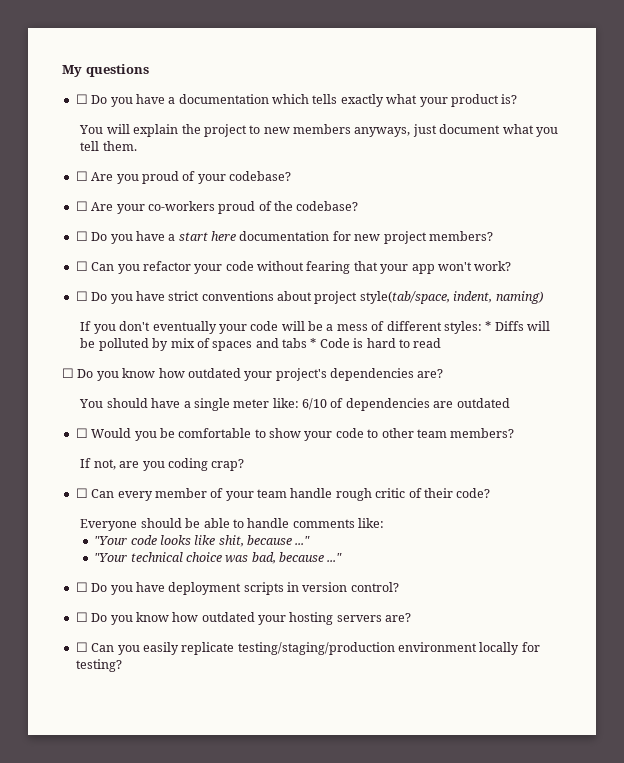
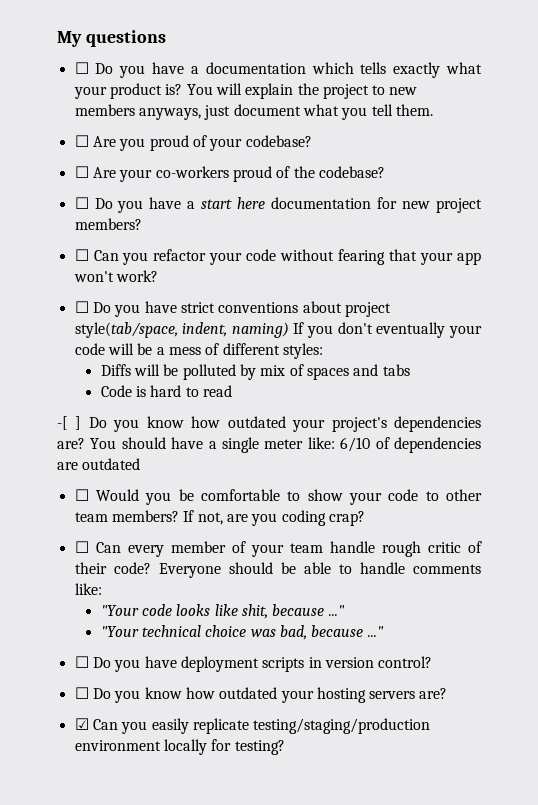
- ☐ Do you have a documentation which tells exactly what your product is?
- You will explain the project to new members anyways, just document what you tell them.
+ ☐ Do you have a documentation which tells exactly what your product is? You will explain the project to new members anyways, just document what you tell them.
- ☐ Do you have strict conventions about project style(tab/space, indent, naming)
- If you don't eventually your code will be a mess of different styles: * Diffs will be polluted by mix of spaces and tabs * Code is hard to read
+ ☐ Do you have strict conventions about project style(tab/space, indent, naming) If you don't eventually your code will be a mess of different styles:
+ Diffs will be polluted by mix of spaces and tabs
+ Code is hard to read
- ☐ Do you know how outdated your project's dependencies are?
- You should have a single meter like: 6/10 of dependencies are outdated
+ -[ ] Do you know how outdated your project's dependencies are? You should have a single meter like: 6/10 of dependencies are outdated
- ☐ Would you be comfortable to show your code to other team members?
- If not, are you coding crap?
+ ☐ Would you be comfortable to show your code to other team members? If not, are you coding crap?
- ☐ Can every member of your team handle rough critic of their code?
- Everyone should be able to handle comments like:
+ ☐ Can every member of your team handle rough critic of their code? Everyone should be able to handle comments like:
- ☐ Can you easily replicate testing/staging/production environment locally for testing?
+ ☑ Can you easily replicate testing/staging/production environment locally for testing?

